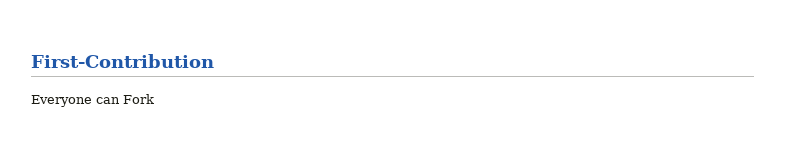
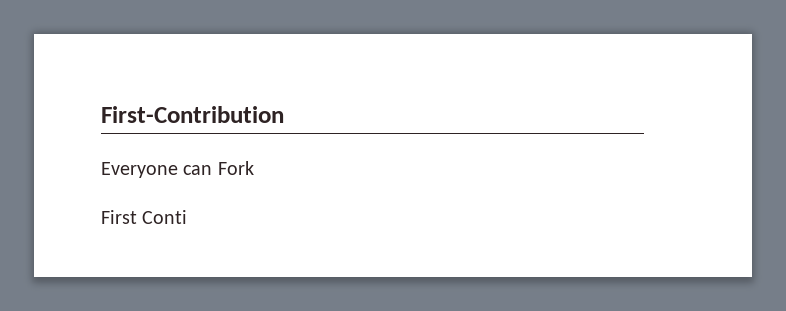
+ First Conti

